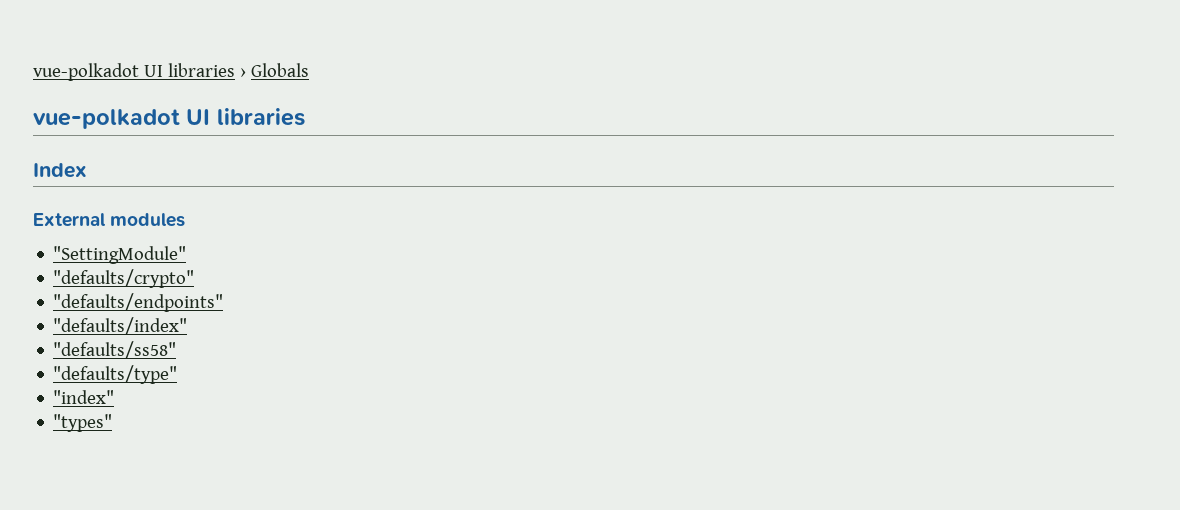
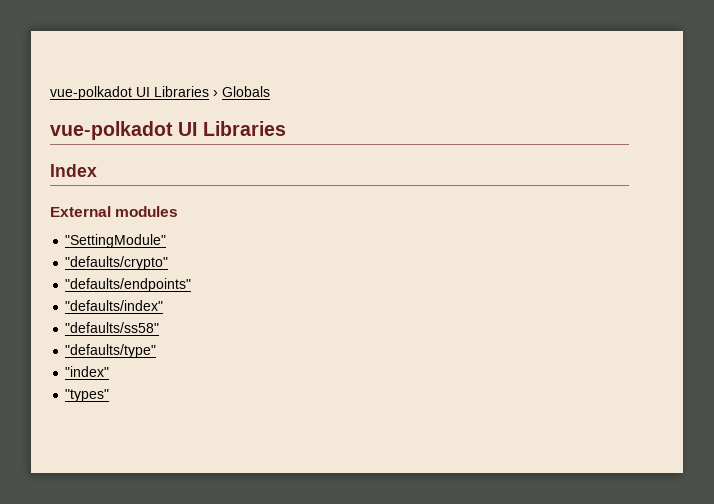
- vue-polkadot UI libraries › Globals
- vue-polkadot UI libraries
+ vue-polkadot UI Libraries › Globals
+ vue-polkadot UI Libraries

